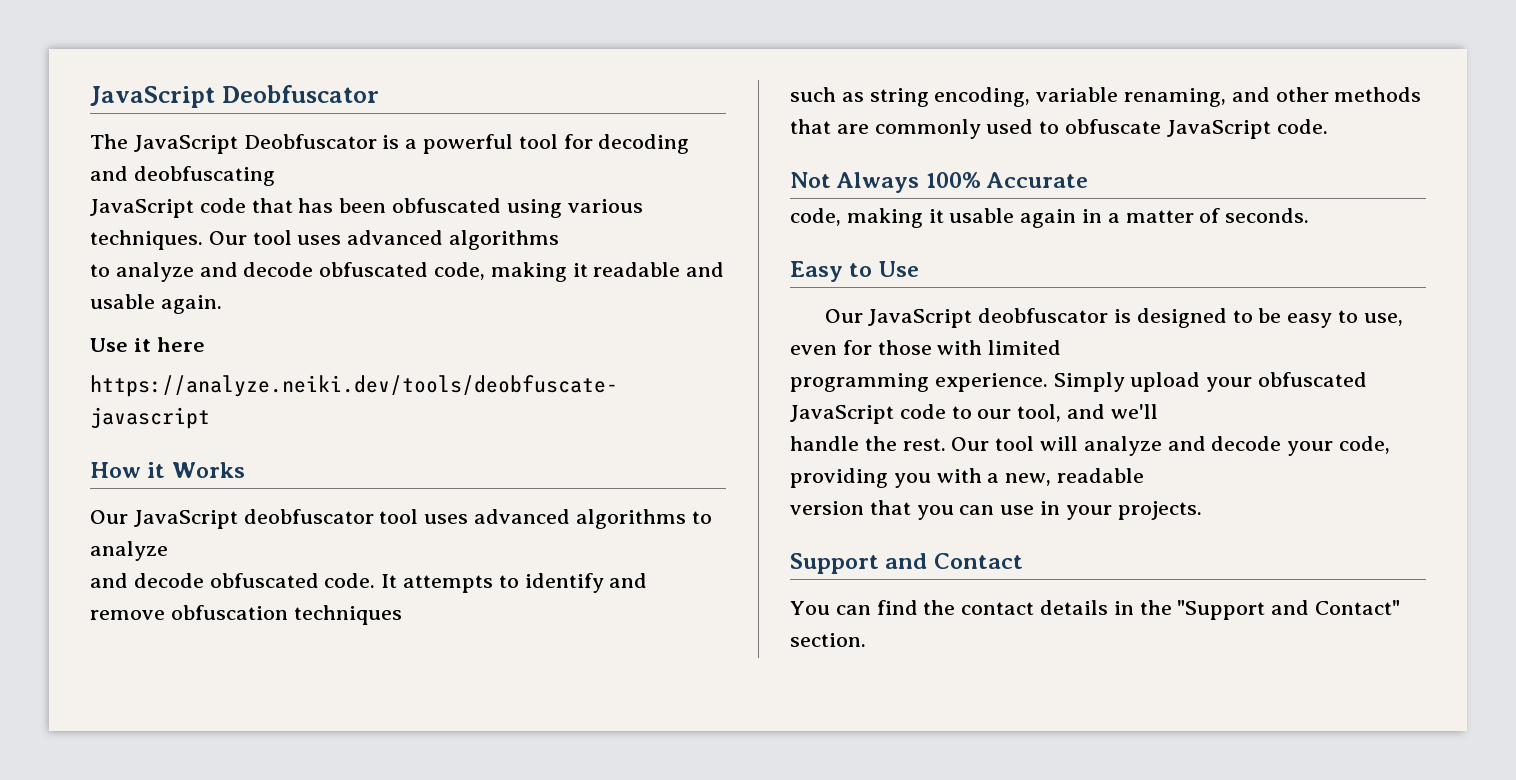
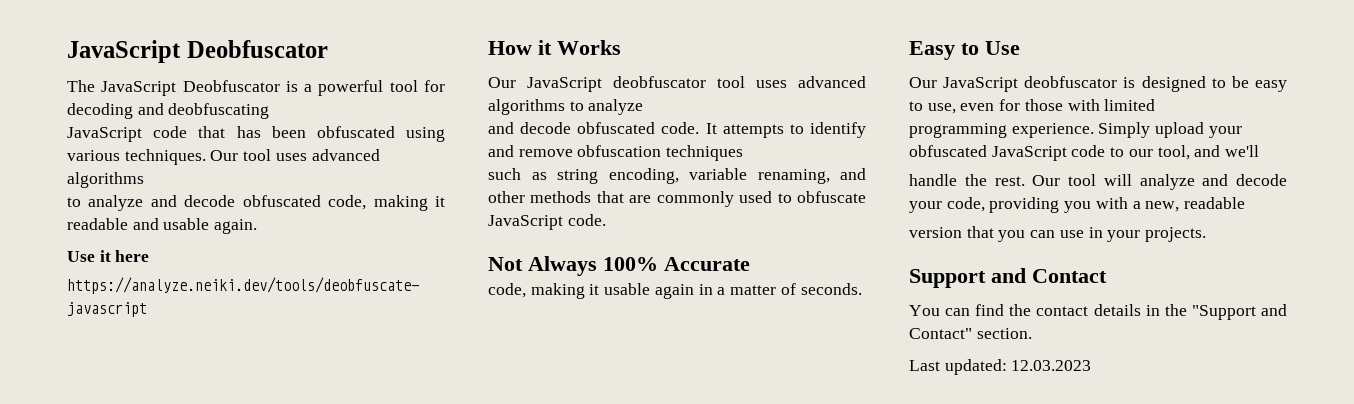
+ Last updated: 12.03.2023

